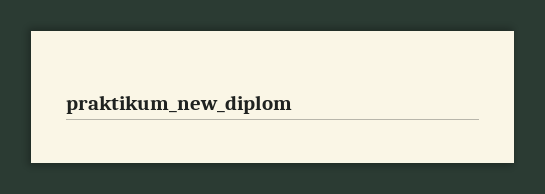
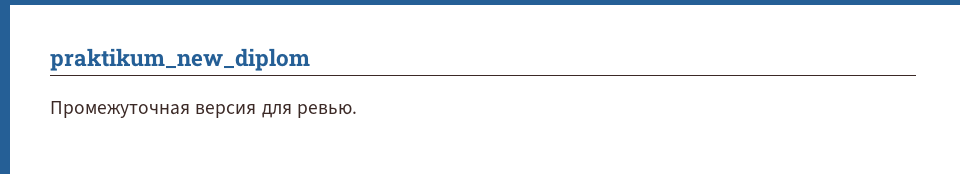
+ Промежуточная версия для ревью.

